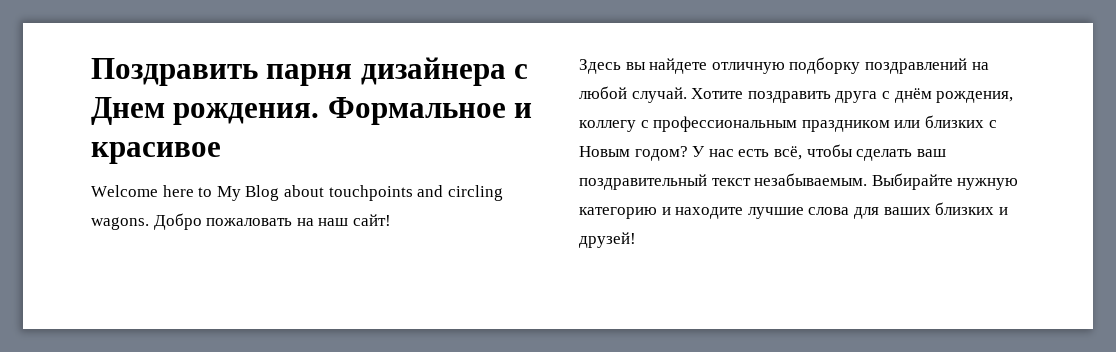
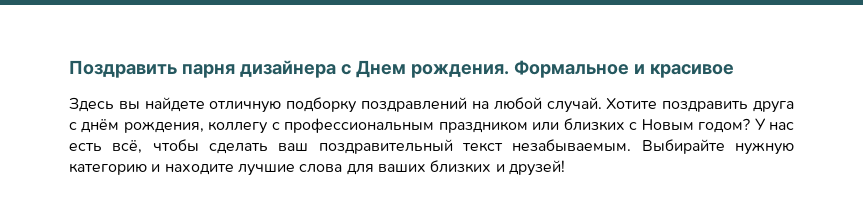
- Welcome here to My Blog about touchpoints and circling wagons. Добро пожаловать на наш сайт!

